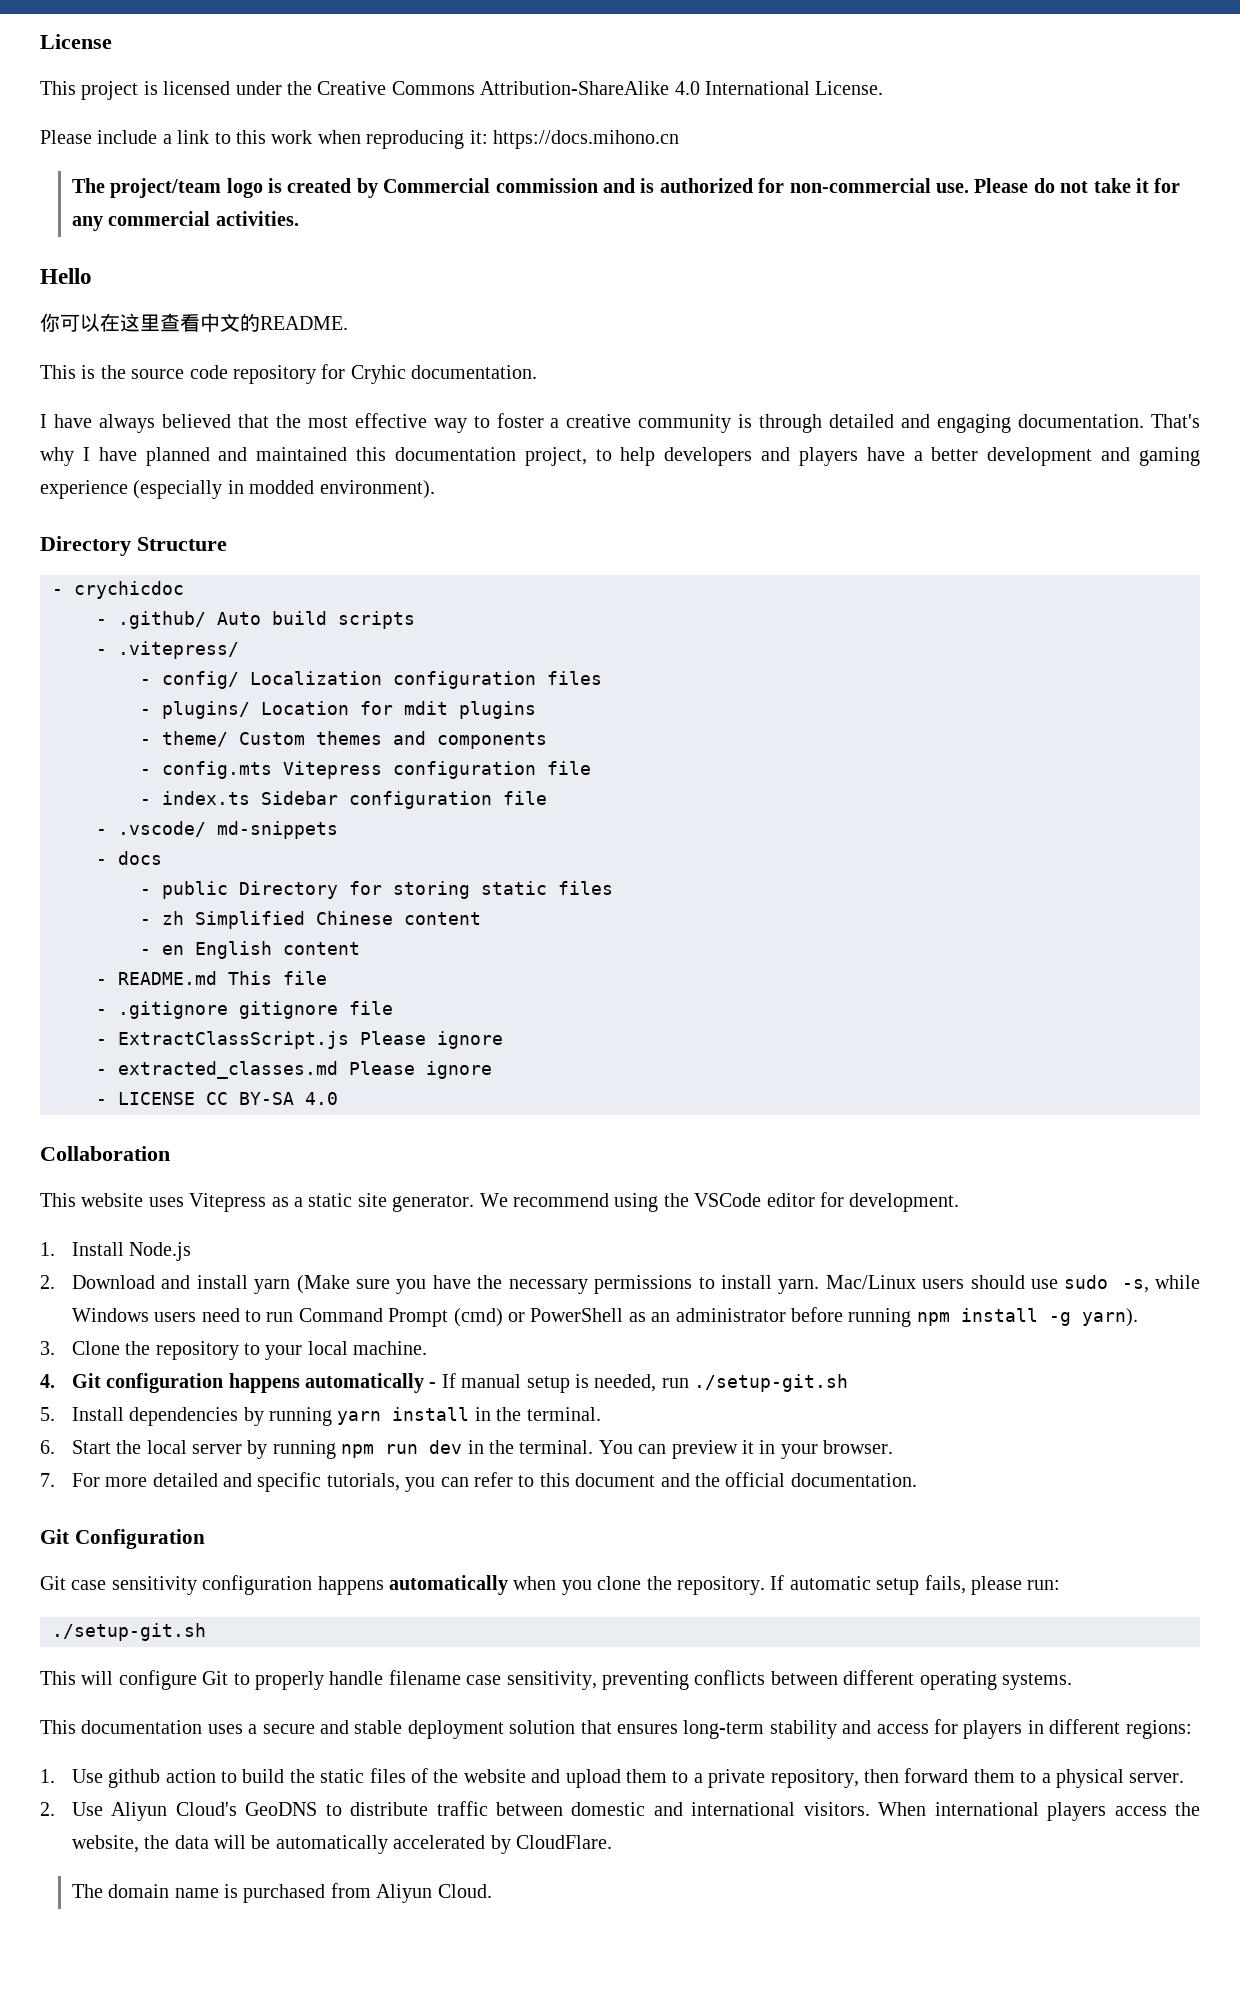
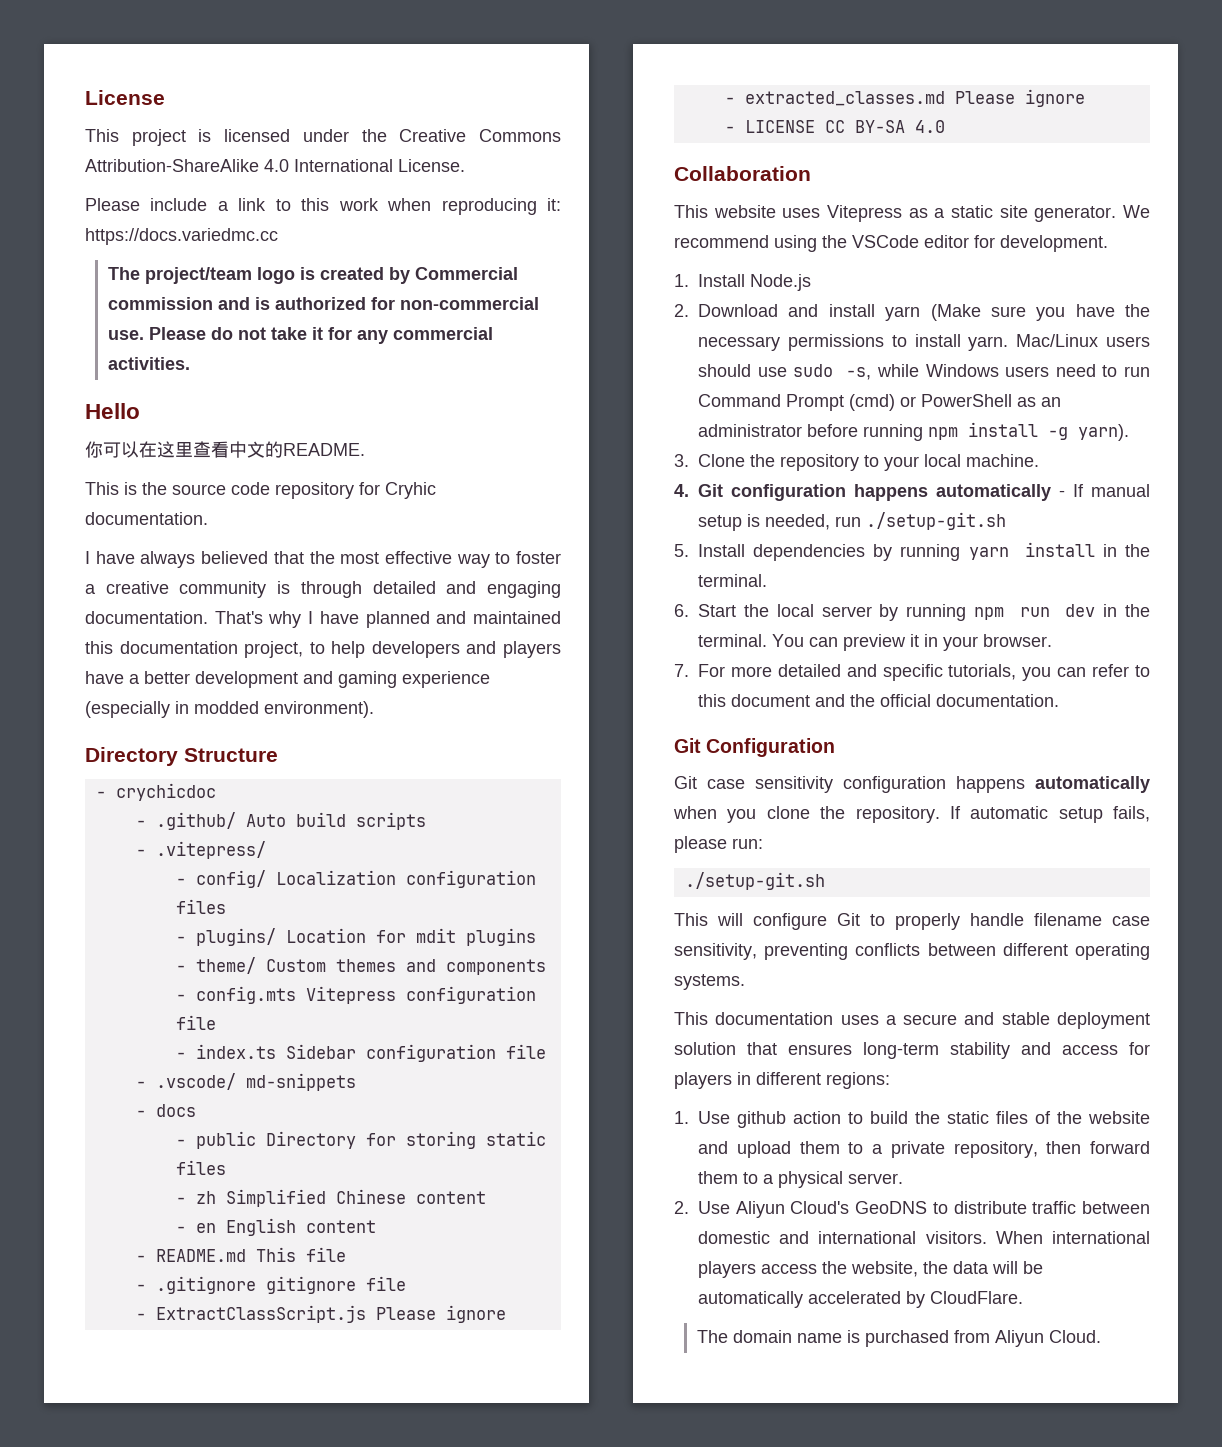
- Please include a link to this work when reproducing it: https://docs.mihono.cn
+ Please include a link to this work when reproducing it: https://docs.variedmc.cc

